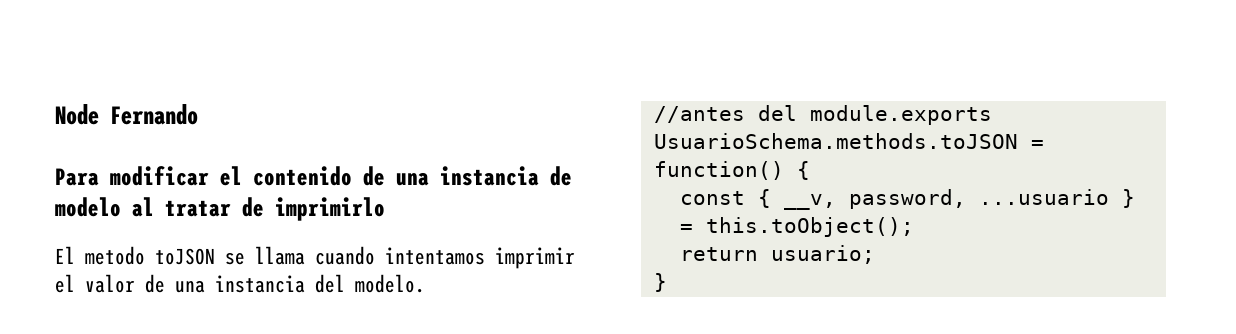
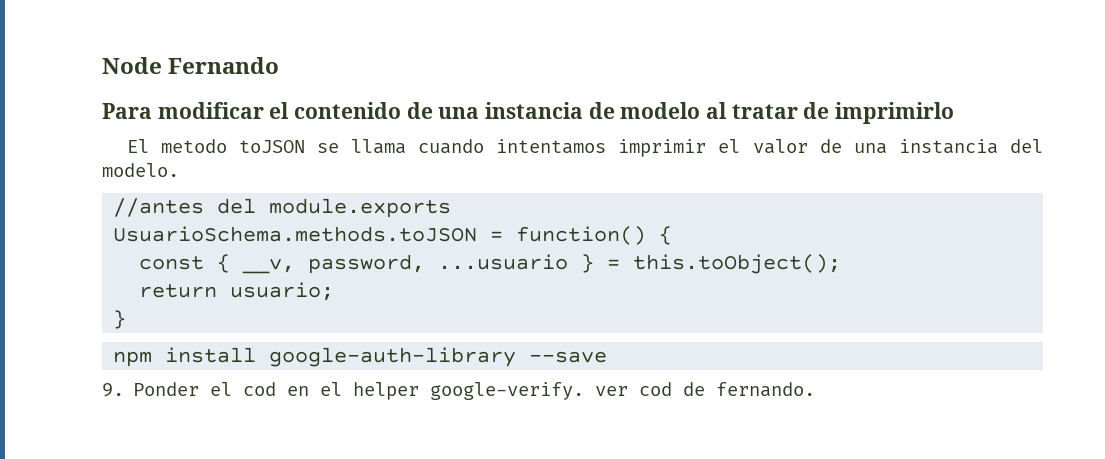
+ npm install google-auth-library --save
+ 9. Ponder el cod en el helper google-verify. ver cod de fernando.

